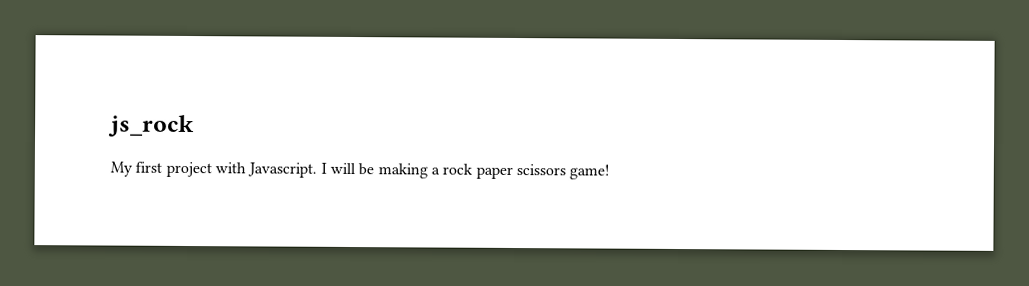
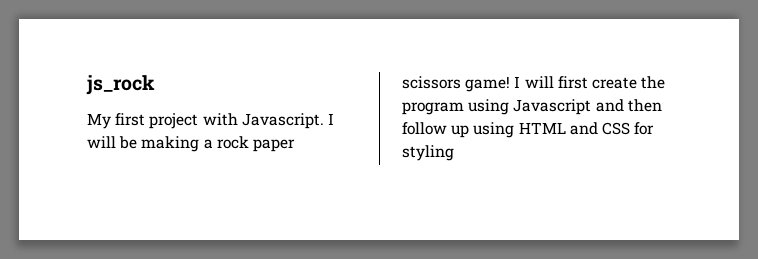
+ I will first create the program using Javascript and then follow up using HTML and CSS for styling

